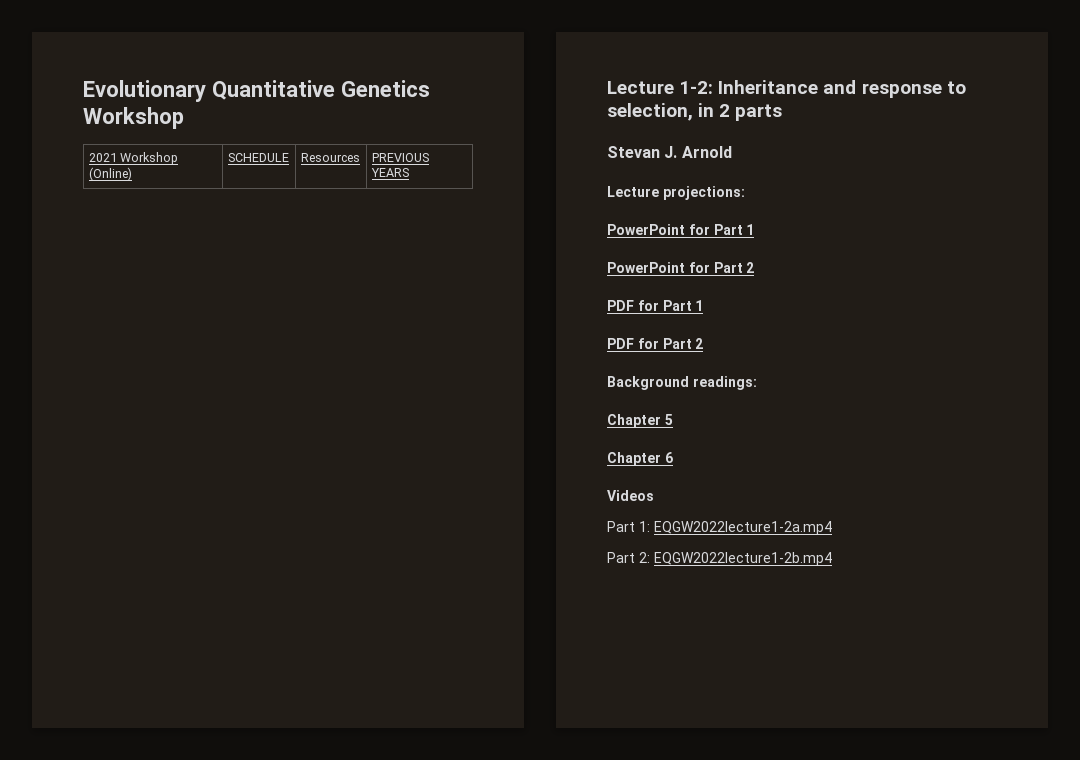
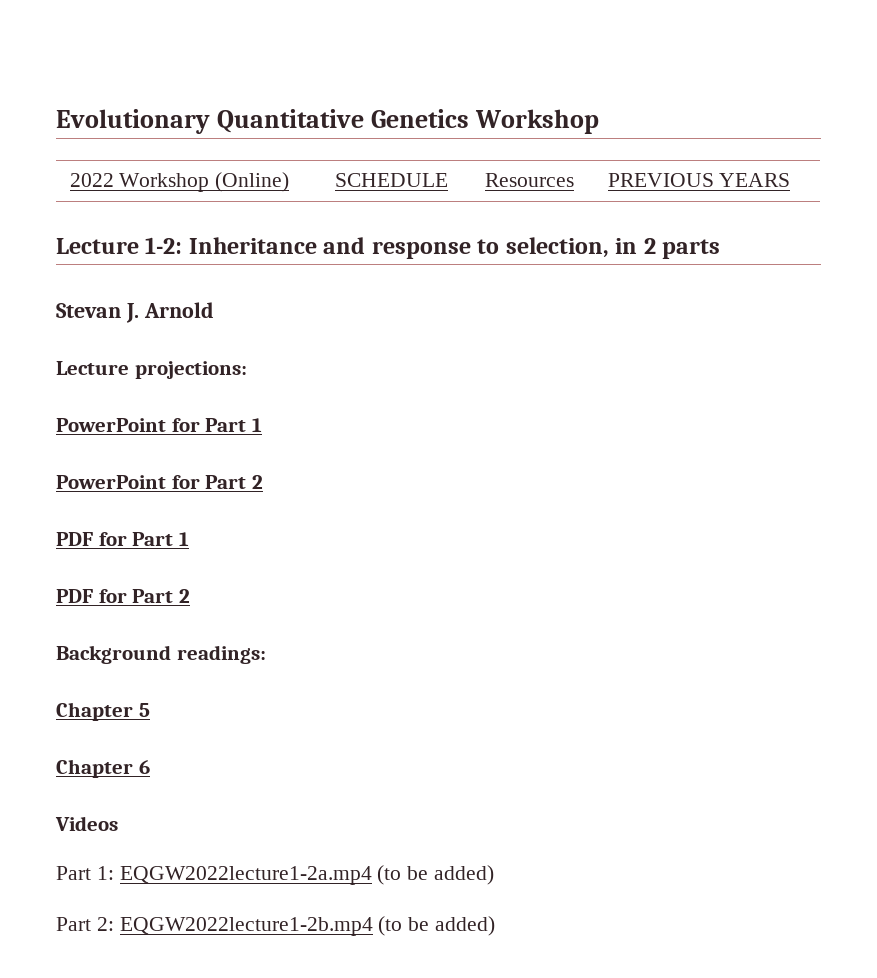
- 2021 Workshop (Online) | SCHEDULE | Resources | PREVIOUS YEARS
+ 2022 Workshop (Online) | SCHEDULE | Resources | PREVIOUS YEARS
- Part 1: EQGW2022lecture1-2a.mp4
+ Part 1: EQGW2022lecture1-2a.mp4 (to be added)
- Part 2: EQGW2022lecture1-2b.mp4
+ Part 2: EQGW2022lecture1-2b.mp4 (to be added)

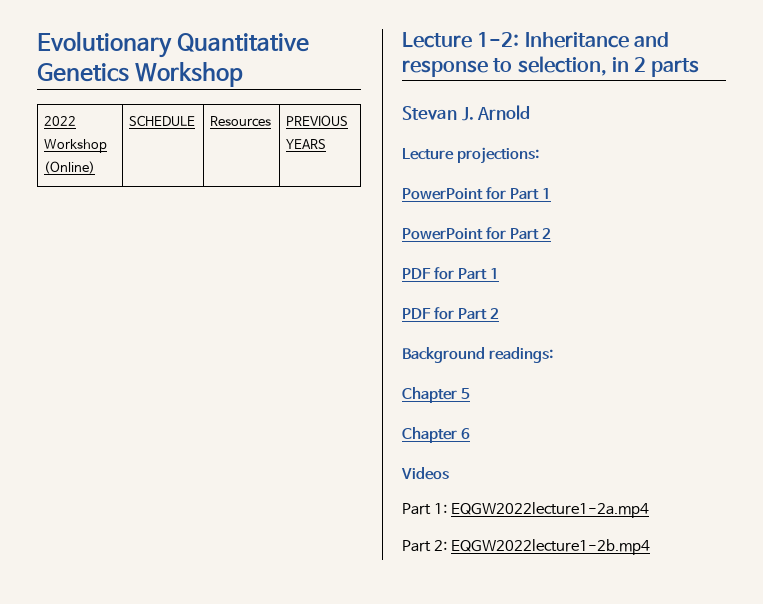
- Part 1: EQGW2022lecture1-2a.mp4 (to be added)
+ Part 1: EQGW2022lecture1-2a.mp4
- Part 2: EQGW2022lecture1-2b.mp4 (to be added)
+ Part 2: EQGW2022lecture1-2b.mp4

